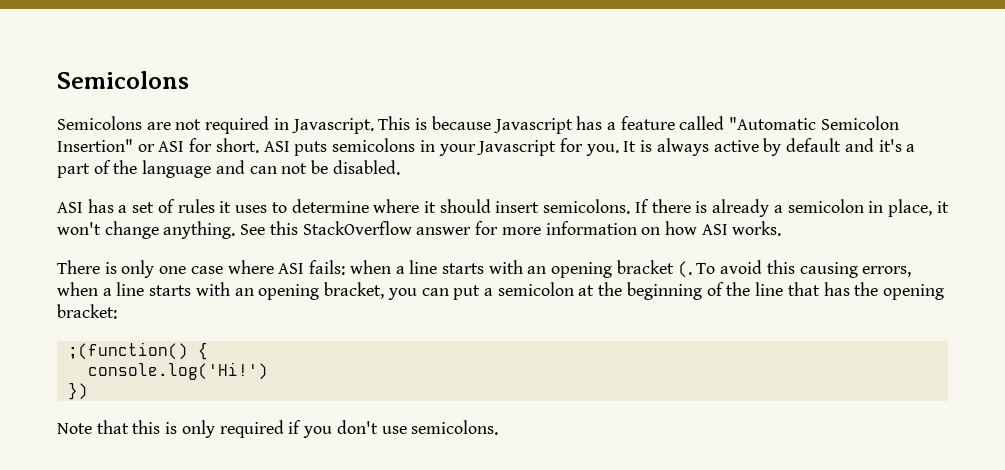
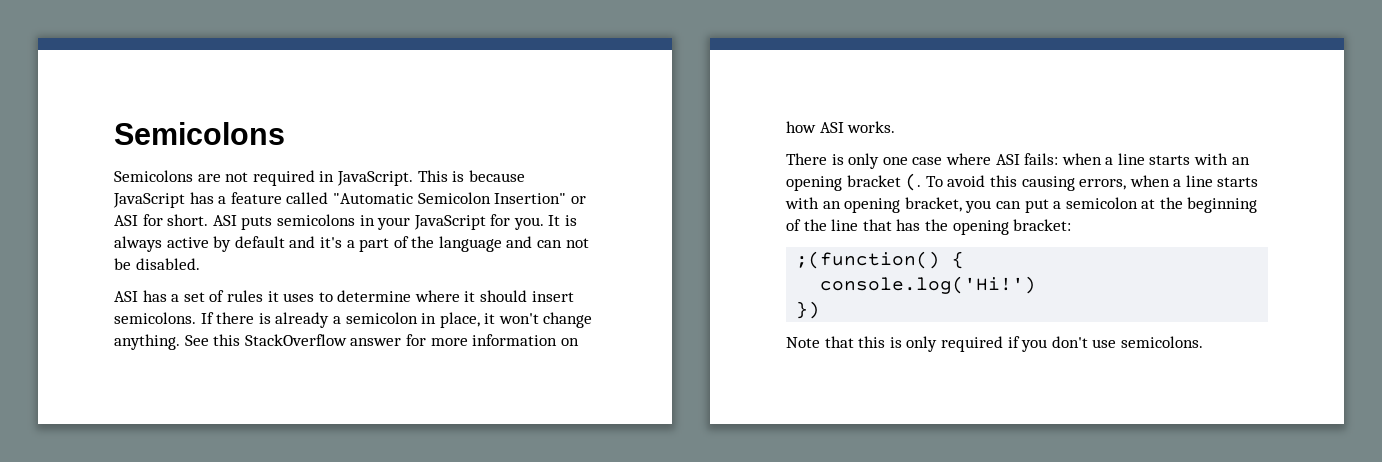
- Semicolons are not required in Javascript.
+ Semicolons are not required in JavaScript.
- This is because Javascript has a feature called "Automatic Semicolon Insertion" or ASI for short.
+ This is because JavaScript has a feature called "Automatic Semicolon Insertion" or ASI for short.
- ASI puts semicolons in your Javascript for you.
+ ASI puts semicolons in your JavaScript for you.

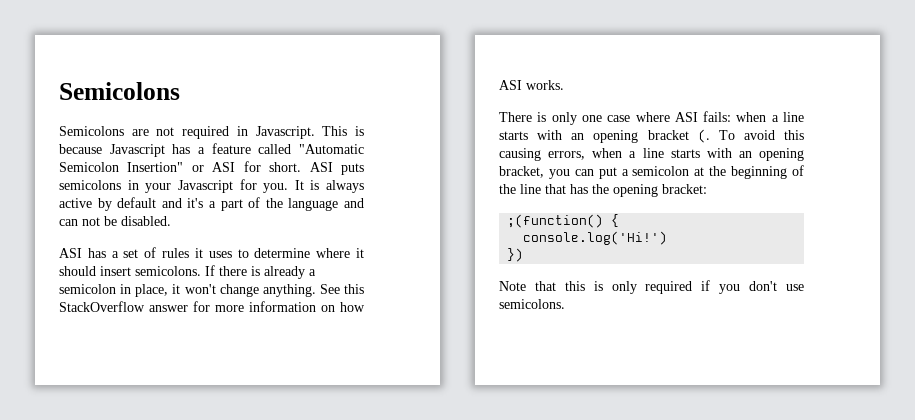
- Semicolons are not required in JavaScript.
+ Semicolons are not required in Javascript.
- This is because JavaScript has a feature called "Automatic Semicolon Insertion" or ASI for short.
+ This is because Javascript has a feature called "Automatic Semicolon Insertion" or ASI for short.
- ASI puts semicolons in your JavaScript for you.
+ ASI puts semicolons in your Javascript for you.

